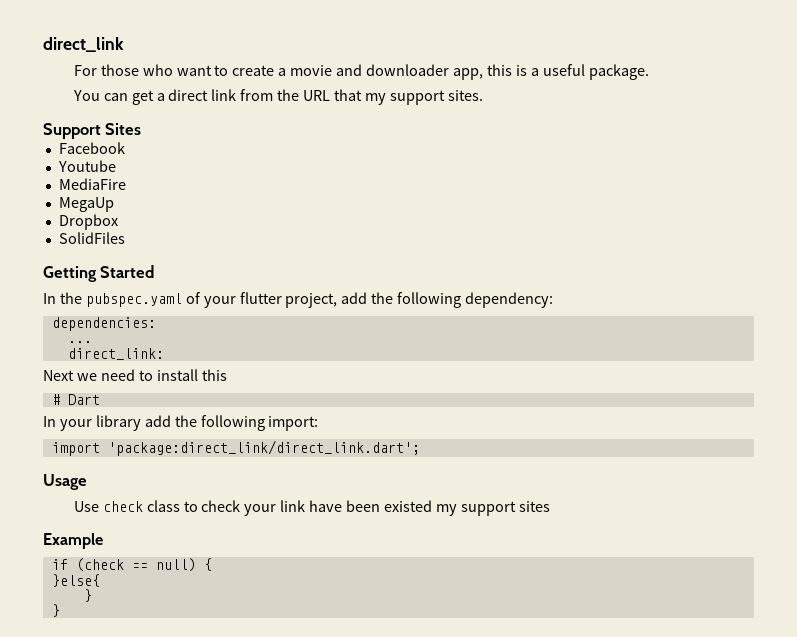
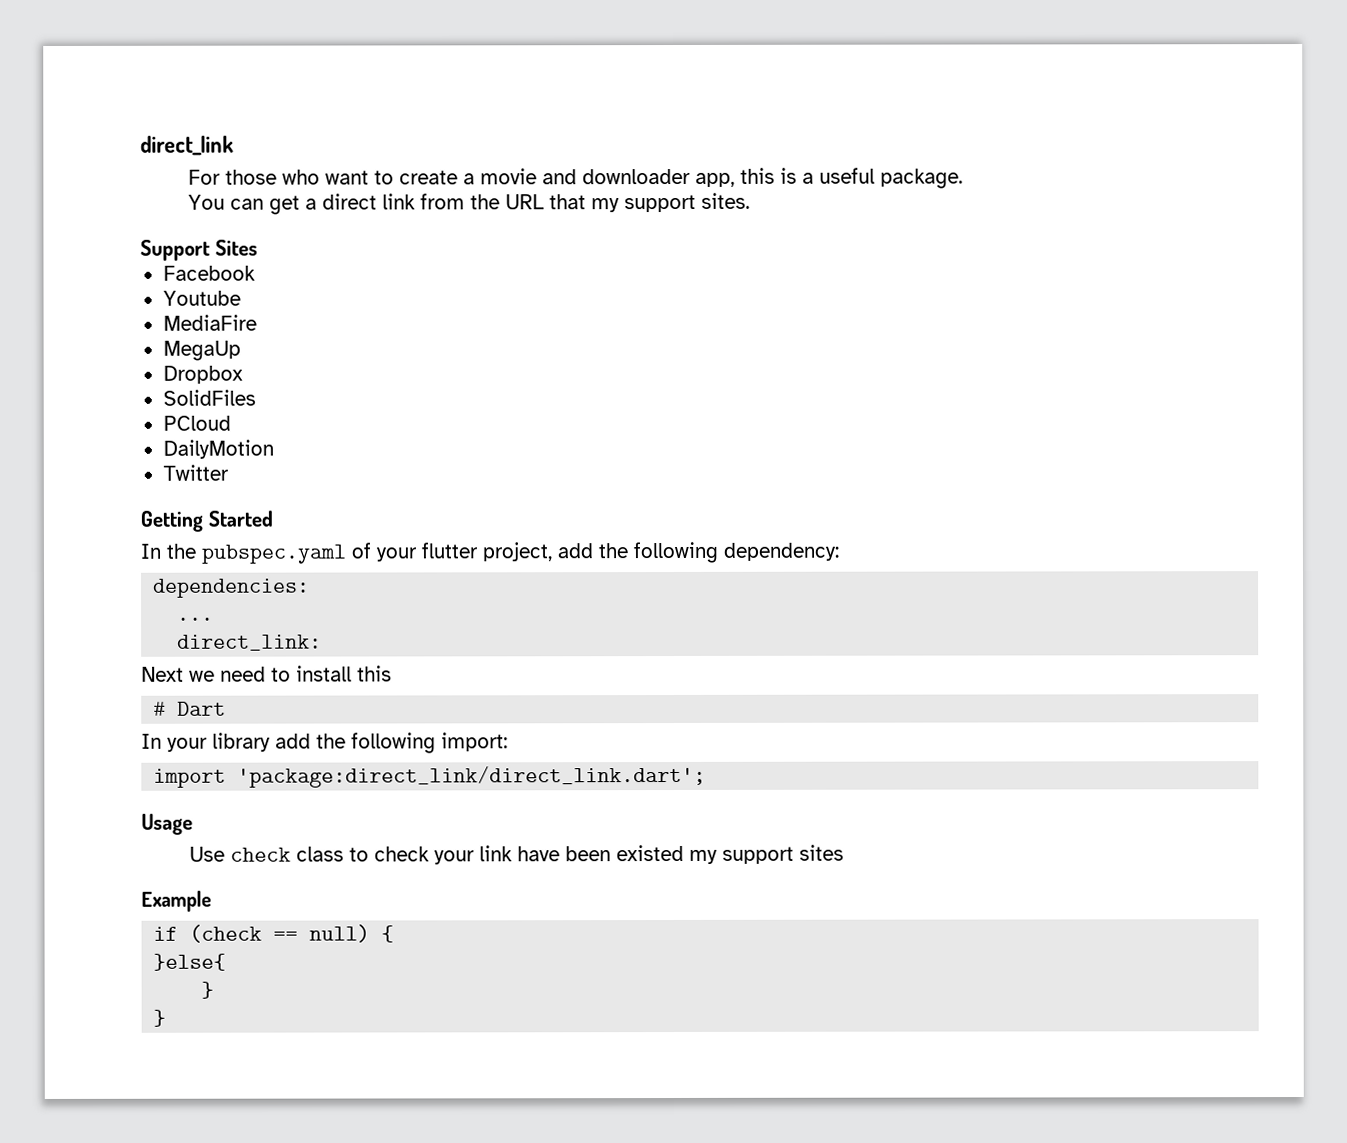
+ PCloud
+ DailyMotion
+ Twitter

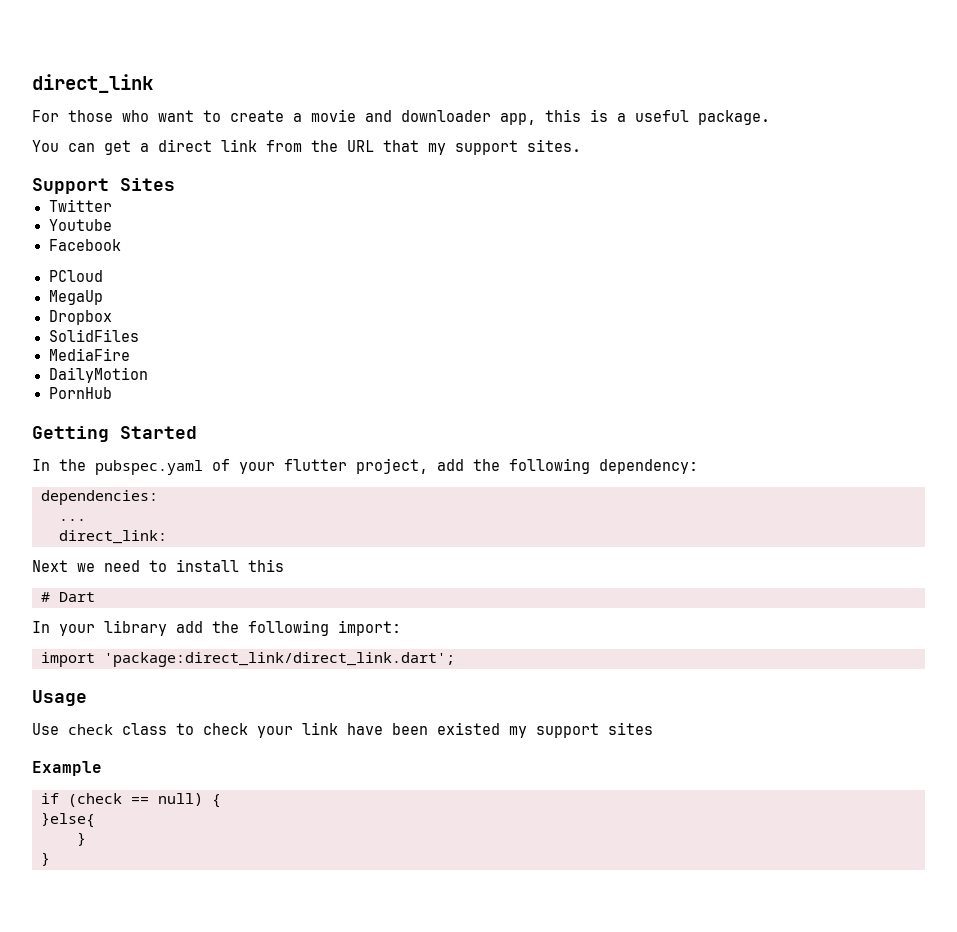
- Facebook
+ Twitter
- MediaFire
+ Facebook
+ PCloud
- PCloud
+ MediaFire
- Twitter
+ PornHub

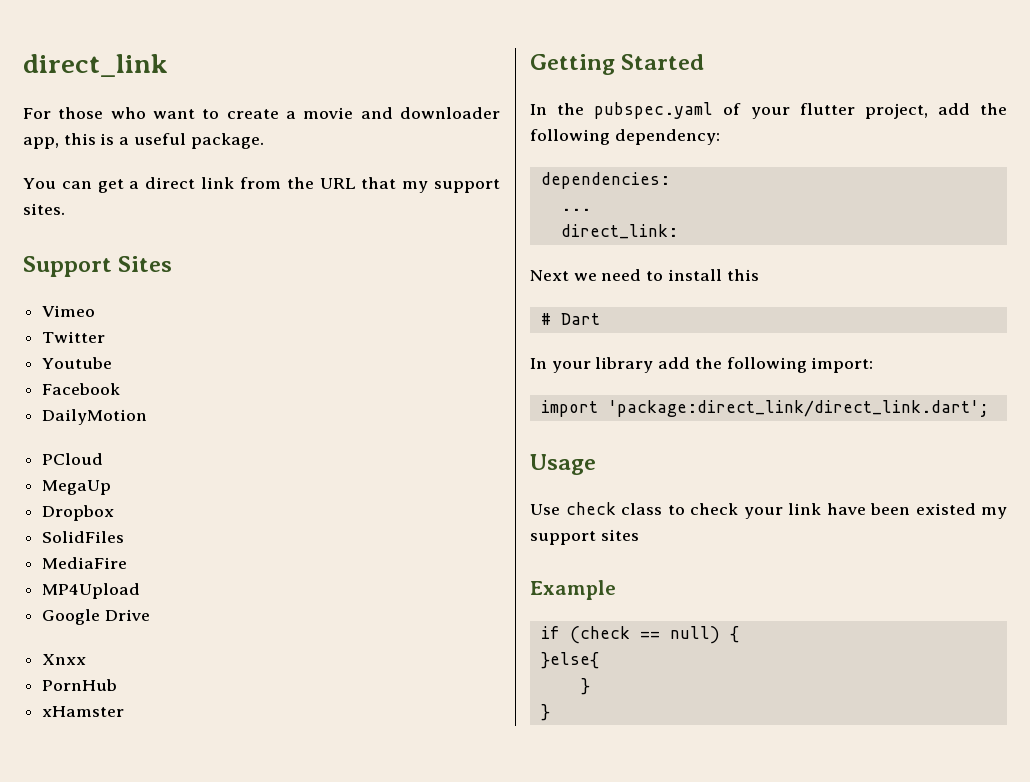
+ Vimeo
+ DailyMotion
- DailyMotion
+ MP4Upload
+ Google Drive
+ Xnxx
+ xHamster

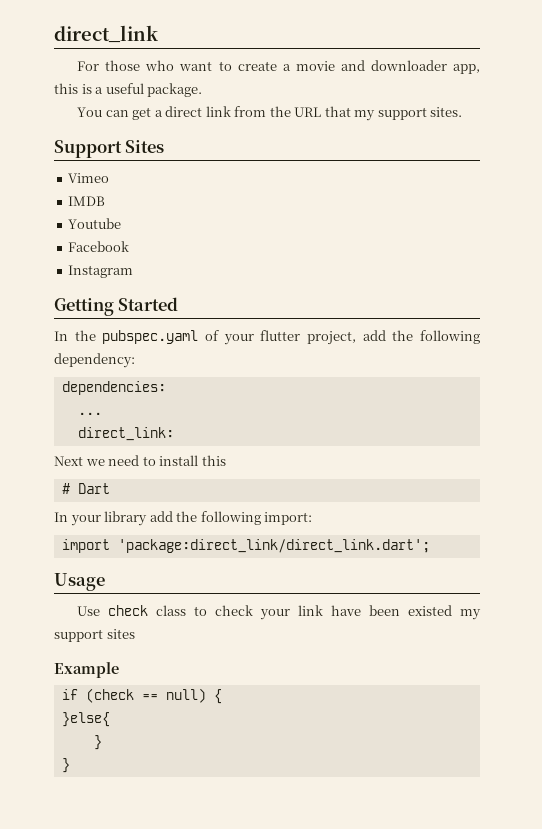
- Twitter
+ IMDB
- DailyMotion
- PCloud
- MegaUp
- Dropbox
- SolidFiles
- MediaFire
- MP4Upload
- Google Drive
- Xnxx
- PornHub
- xHamster
+ Instagram

